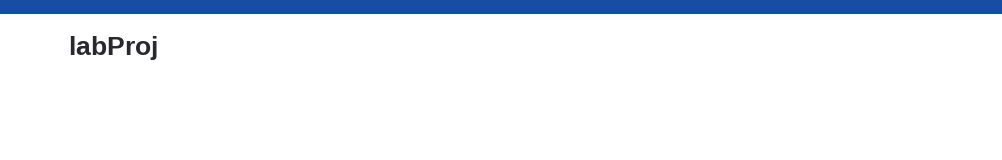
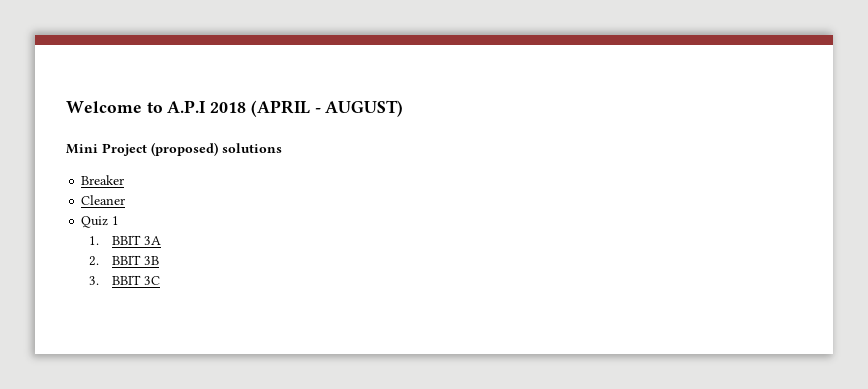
- labProj
+ Welcome to A.P.I 2018 (APRIL - AUGUST)
+ Mini Project (proposed) solutions
+ Breaker
+ Cleaner
+ Quiz 1
+ 1. BBIT 3A
+ 2. BBIT 3B
+ 3. BBIT 3C

